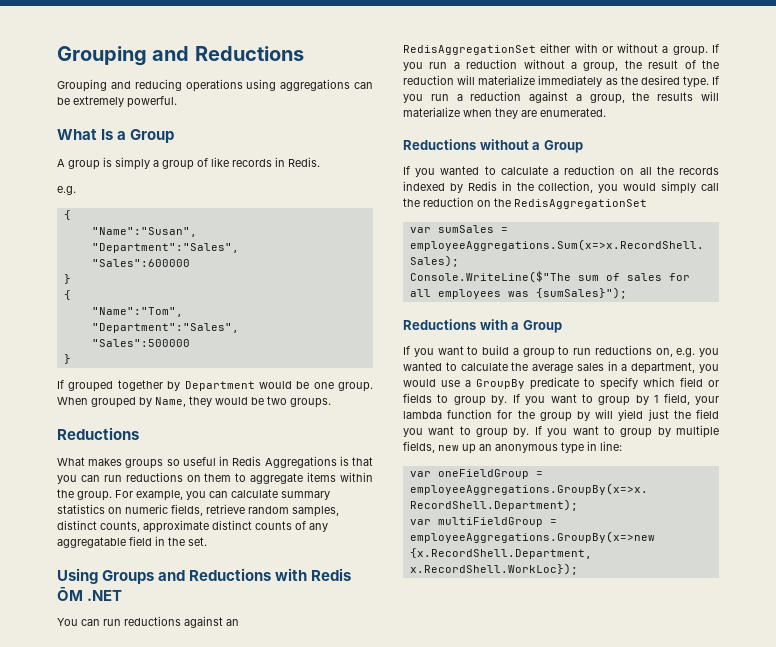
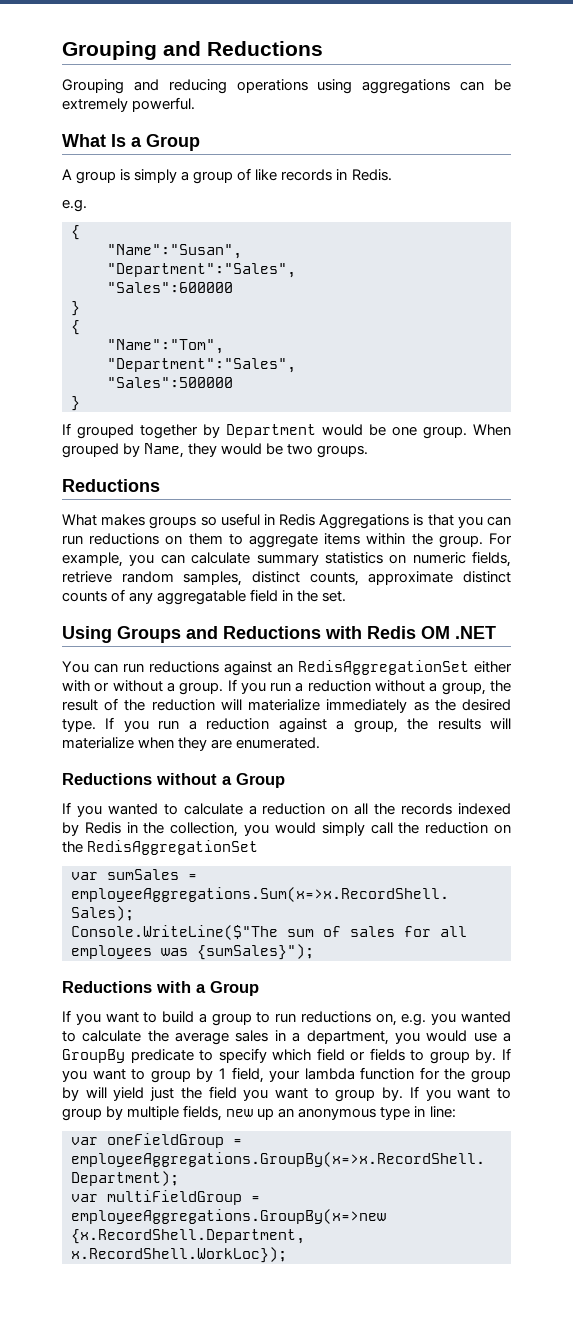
- Using Groups and Reductions with Redis ŌM .NET
+ Using Groups and Reductions with Redis OM .NET

